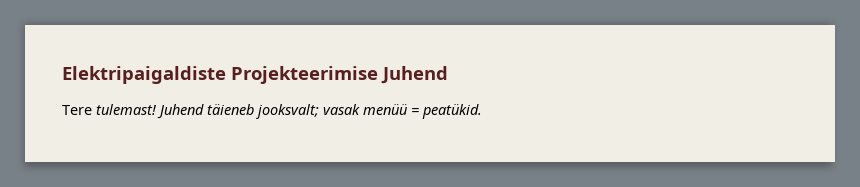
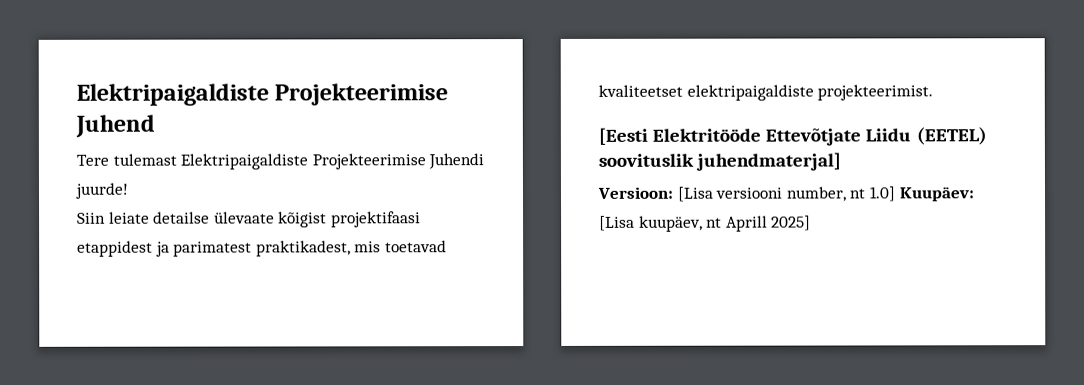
- Tere tulemast! Juhend täieneb jooksvalt; vasak menüü = peatükid.
+ Tere tulemast Elektripaigaldiste Projekteerimise Juhendi juurde!
+ Siin leiate detailse ülevaate kõigist projektifaasi etappidest ja parimatest praktikadest, mis toetavad kvaliteetset elektripaigaldiste projekteerimist.
+ [Eesti Elektritööde Ettevõtjate Liidu (EETEL) soovituslik juhendmaterjal]
+ Versioon: [Lisa versiooni number, nt 1.0] Kuupäev: [Lisa kuupäev, nt Aprill 2025]

